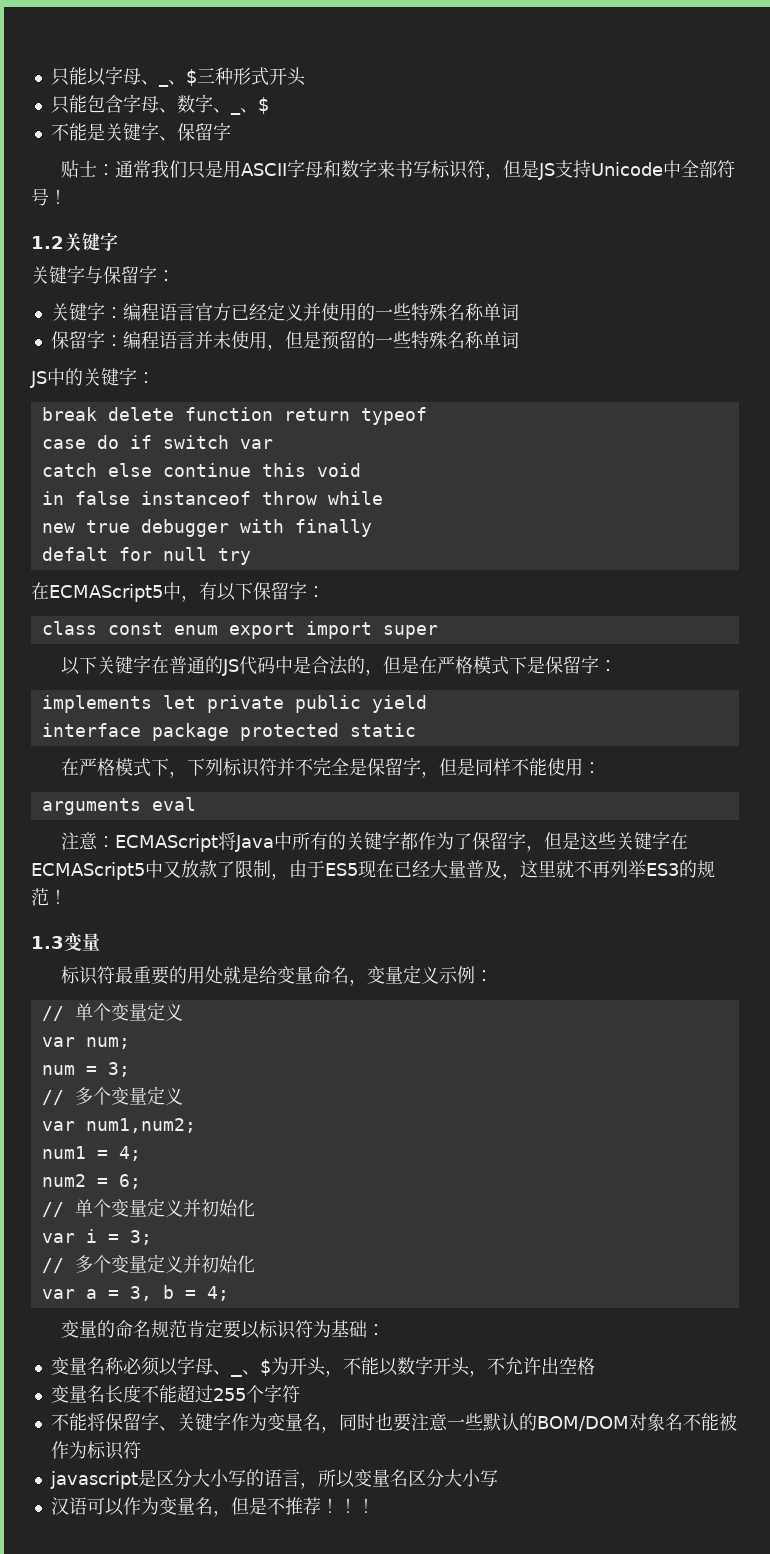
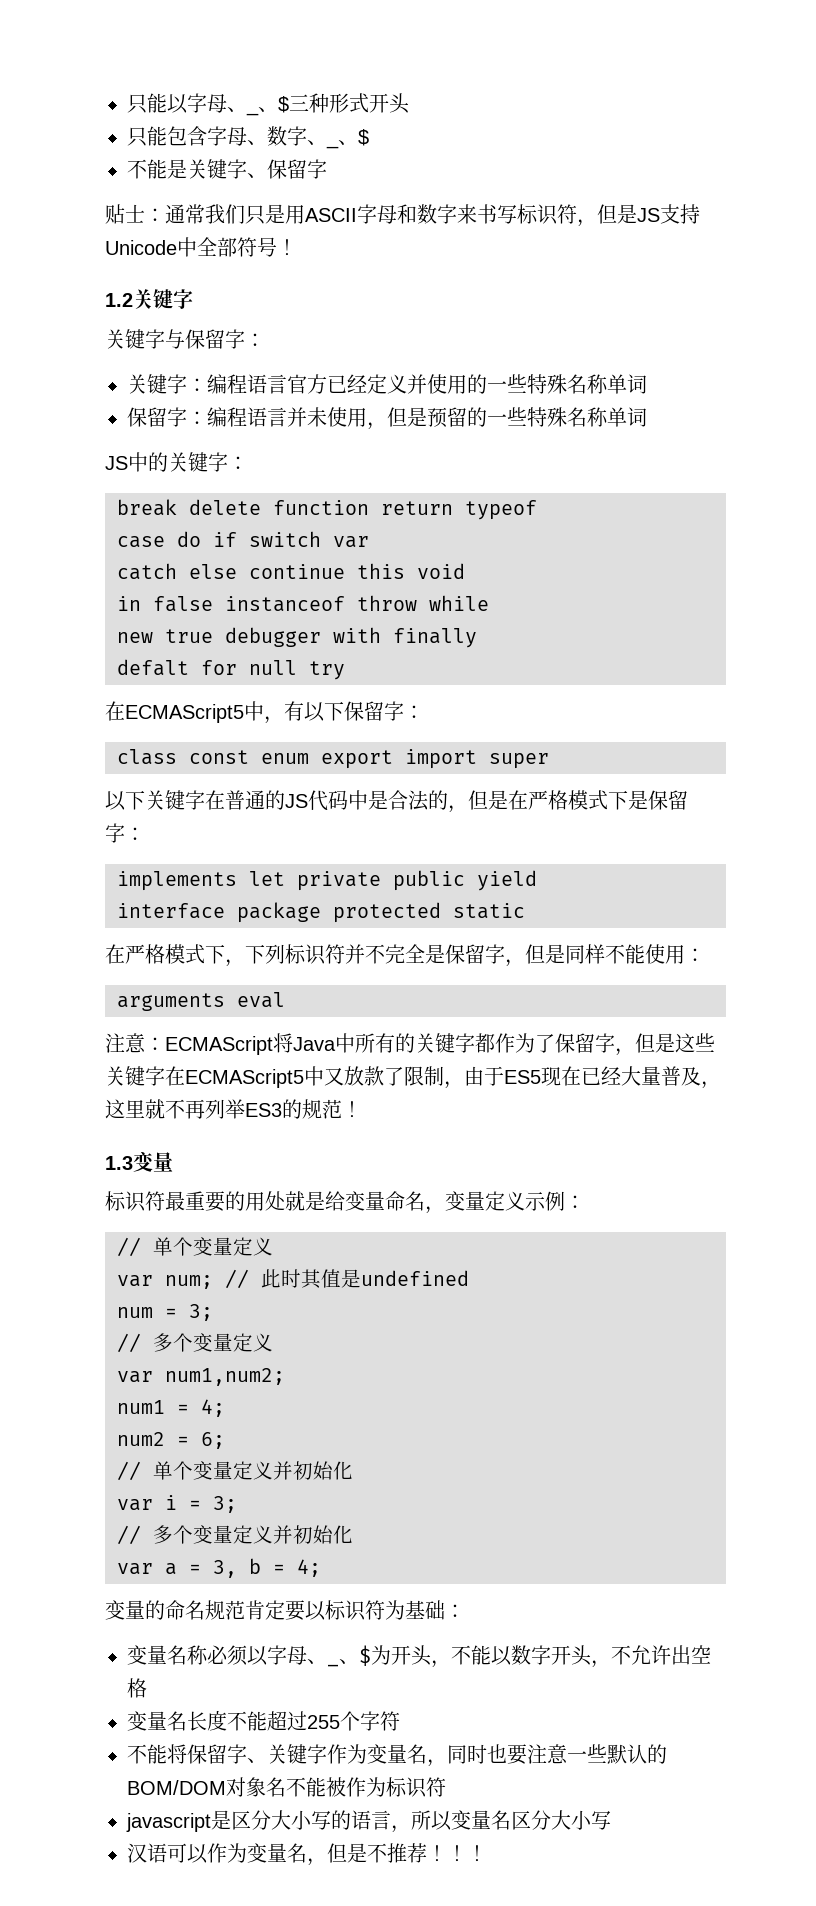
- var num;
+ var num; // 此时其值是undefined

